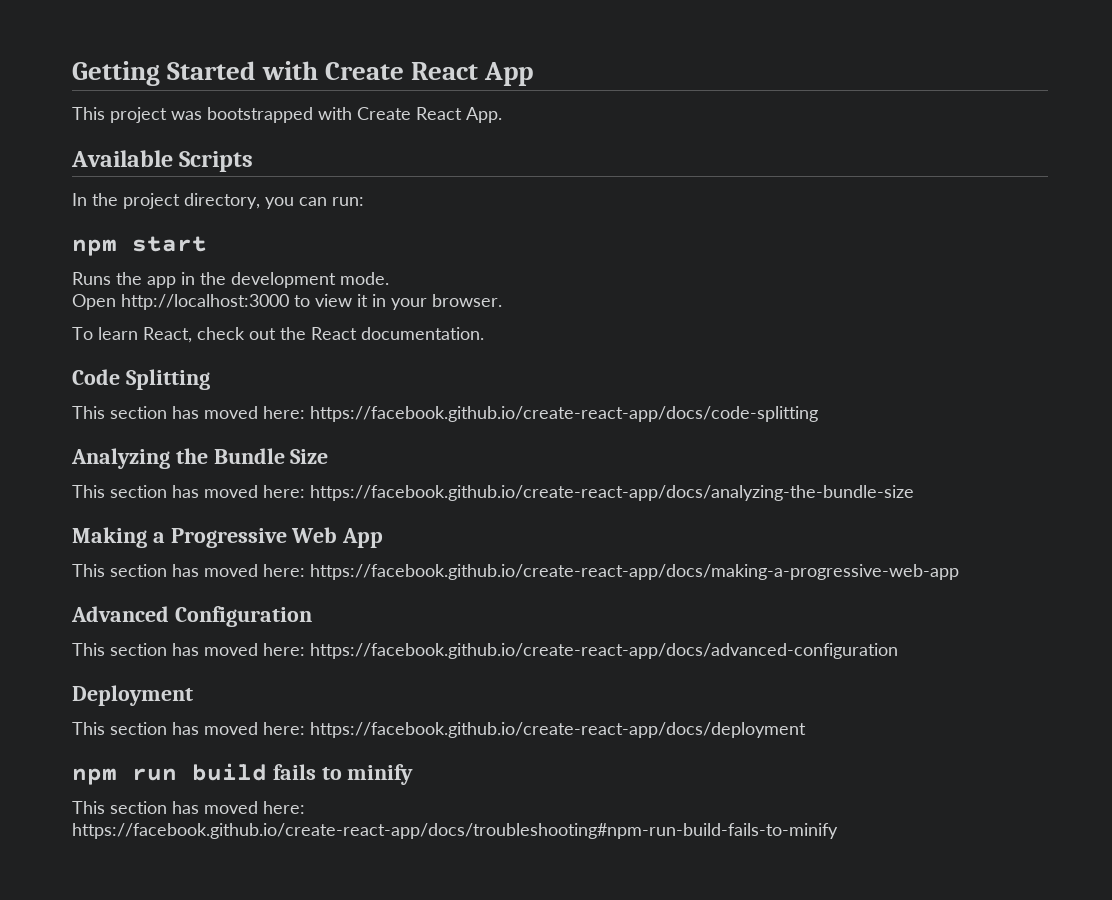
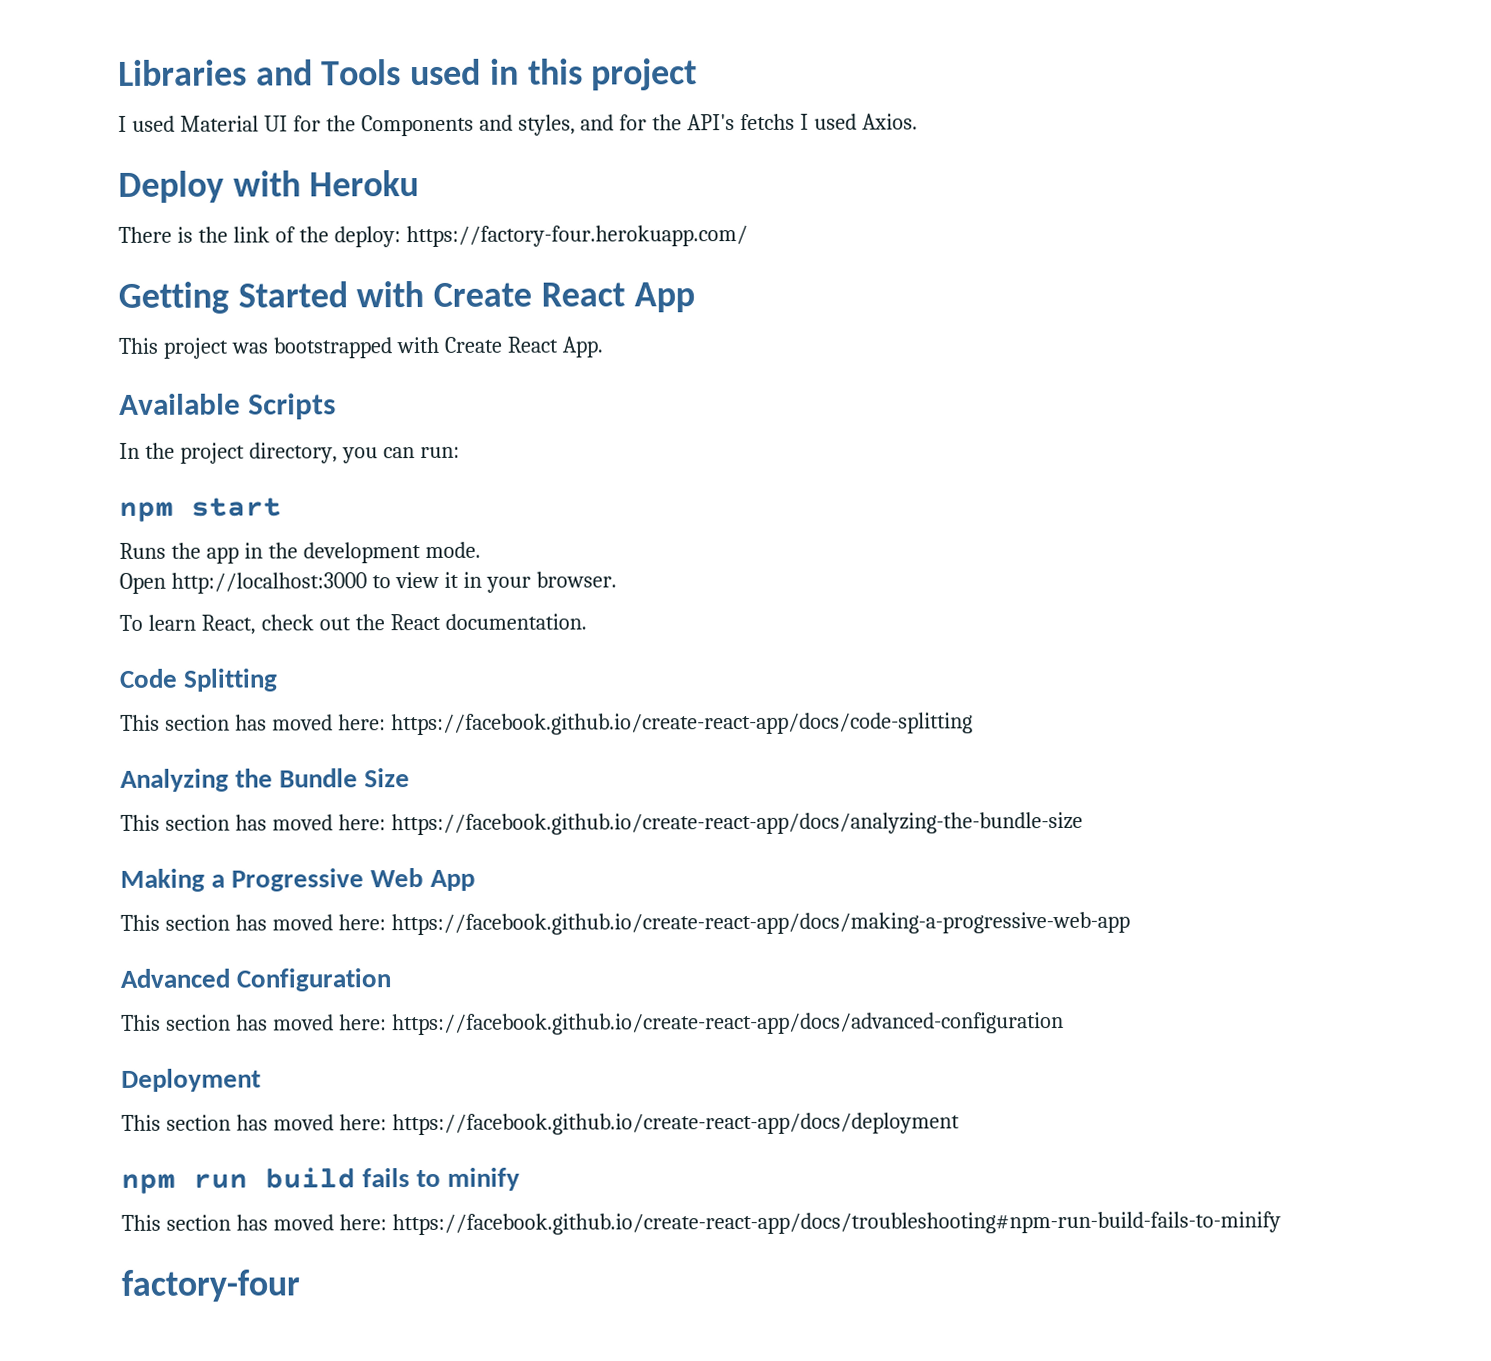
+ Libraries and Tools used in this project
+ I used Material UI for the Components and styles, and for the API's fetchs I used Axios.
+ Deploy with Heroku
+ There is the link of the deploy: https://factory-four.herokuapp.com/
+ factory-four

